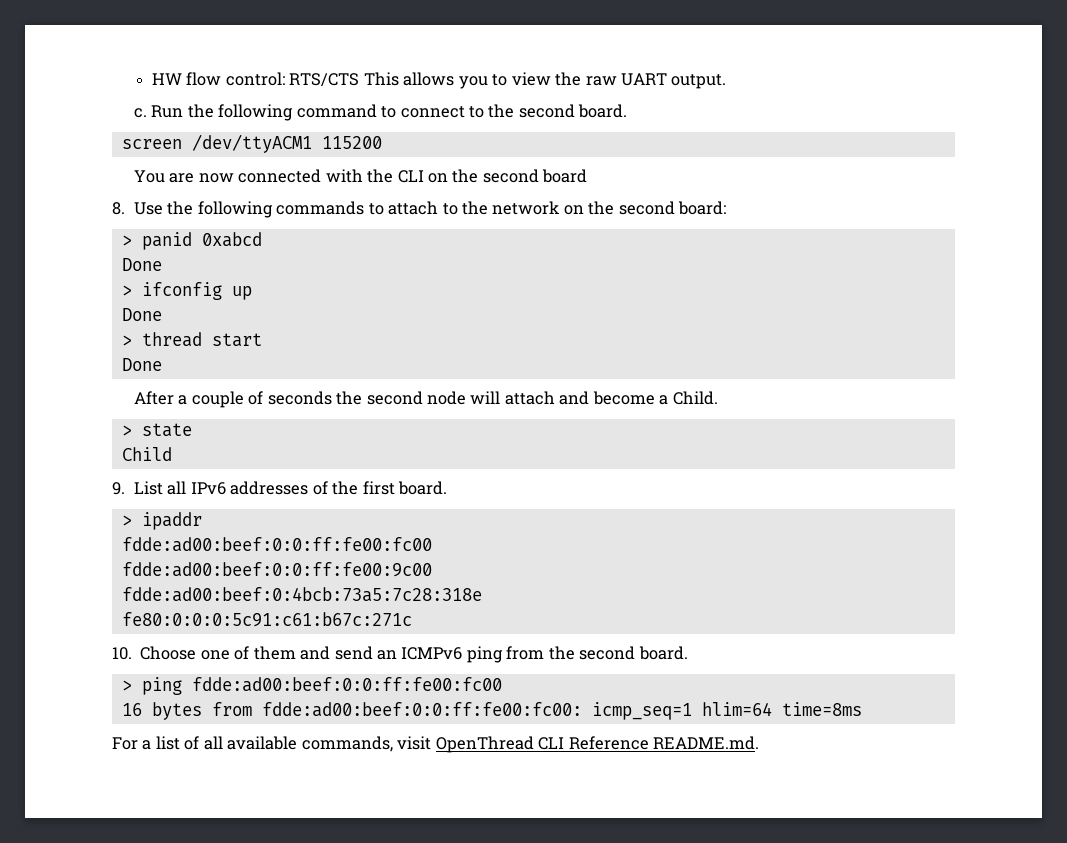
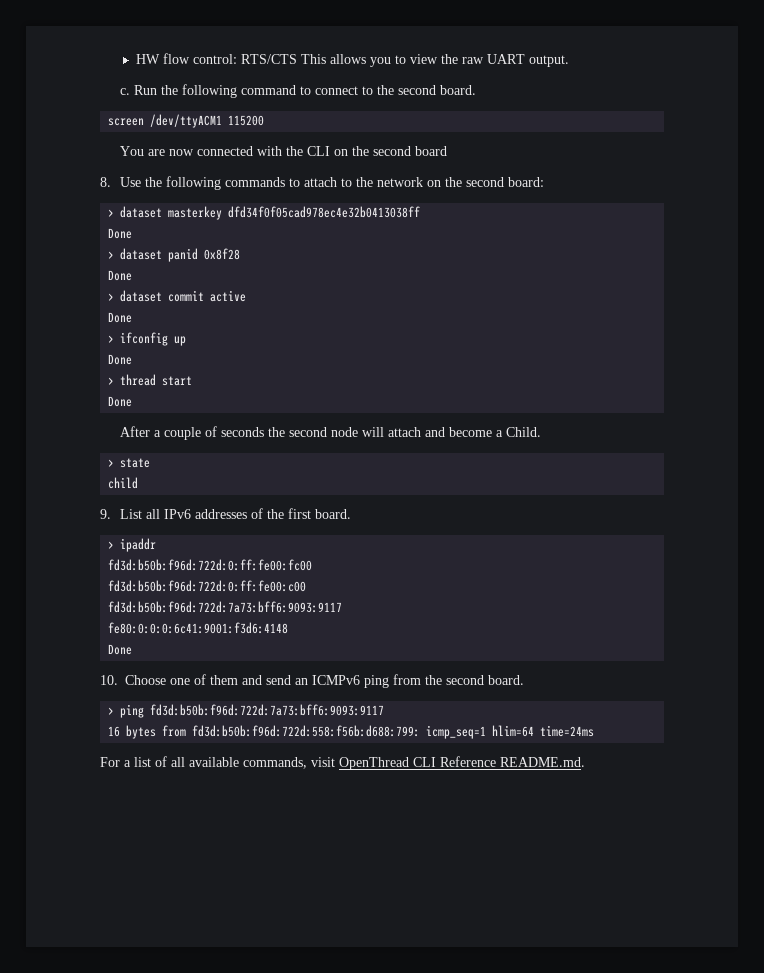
- > panid 0xabcd
+ > dataset masterkey dfd34f0f05cad978ec4e32b0413038ff
+ Done
+ > dataset panid 0x8f28
+ Done
+ > dataset commit active
- Child
+ child
  > ipaddr
- fdde:ad00:beef:0:0:ff:fe00:fc00
- fdde:ad00:beef:0:0:ff:fe00:9c00
- fdde:ad00:beef:0:4bcb:73a5:7c28:318e
- fe80:0:0:0:5c91:c61:b67c:271c
+ fd3d:b50b:f96d:722d:0:ff:fe00:fc00
+ fd3d:b50b:f96d:722d:0:ff:fe00:c00
+ fd3d:b50b:f96d:722d:7a73:bff6:9093:9117
+ fe80:0:0:0:6c41:9001:f3d6:4148
+ Done
- > ping fdde:ad00:beef:0:0:ff:fe00:fc00
+ > ping fd3d:b50b:f96d:722d:7a73:bff6:9093:9117
- 16 bytes from fdde:ad00:beef:0:0:ff:fe00:fc00: icmp_seq=1 hlim=64 time=8ms
+ 16 bytes from fd3d:b50b:f96d:722d:558:f56b:d688:799: icmp_seq=1 hlim=64 time=24ms

